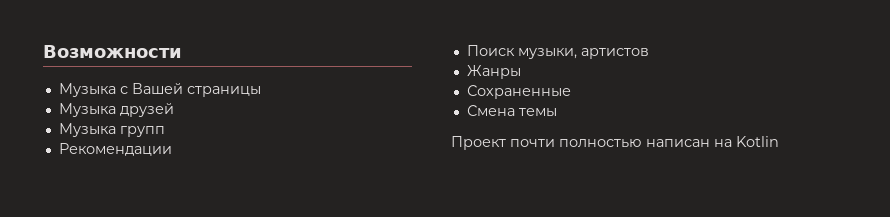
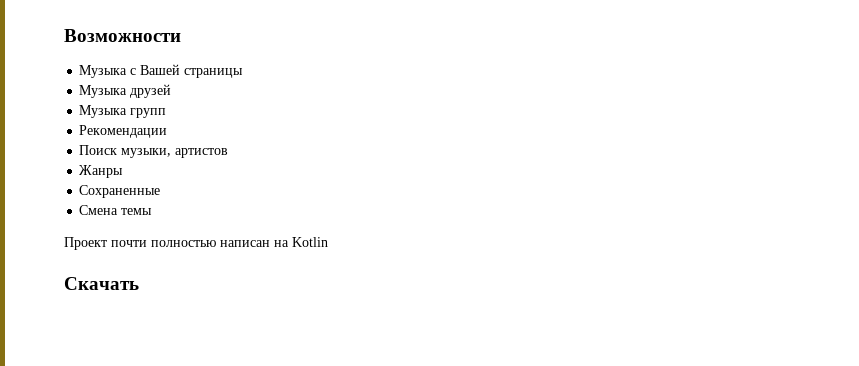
+ Скачать

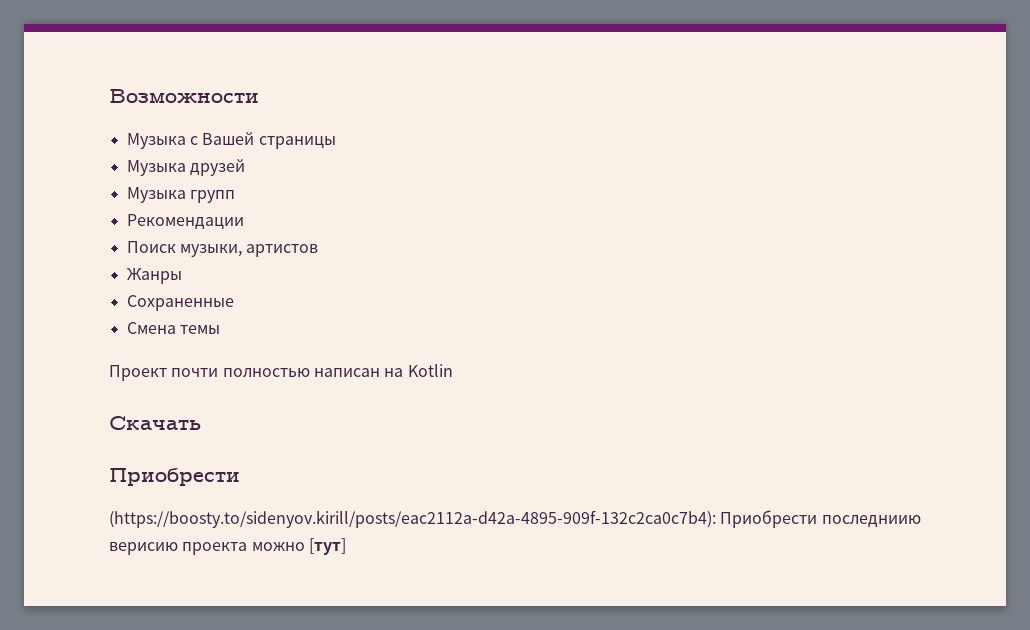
  Скачать
+ Приобрести
+ (https://boosty.to/sidenyov.kirill/posts/eac2112a-d42a-4895-909f-132c2ca0c7b4): Приобрести последниию верисию проекта можно [тут]

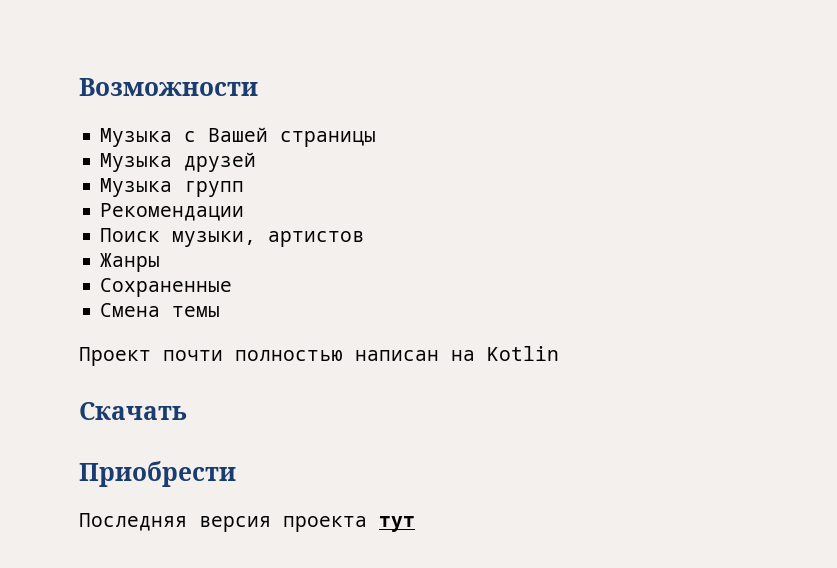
- (https://boosty.to/sidenyov.kirill/posts/eac2112a-d42a-4895-909f-132c2ca0c7b4): Приобрести последниию верисию проекта можно [тут]
+ Последняя версия проекта тут

